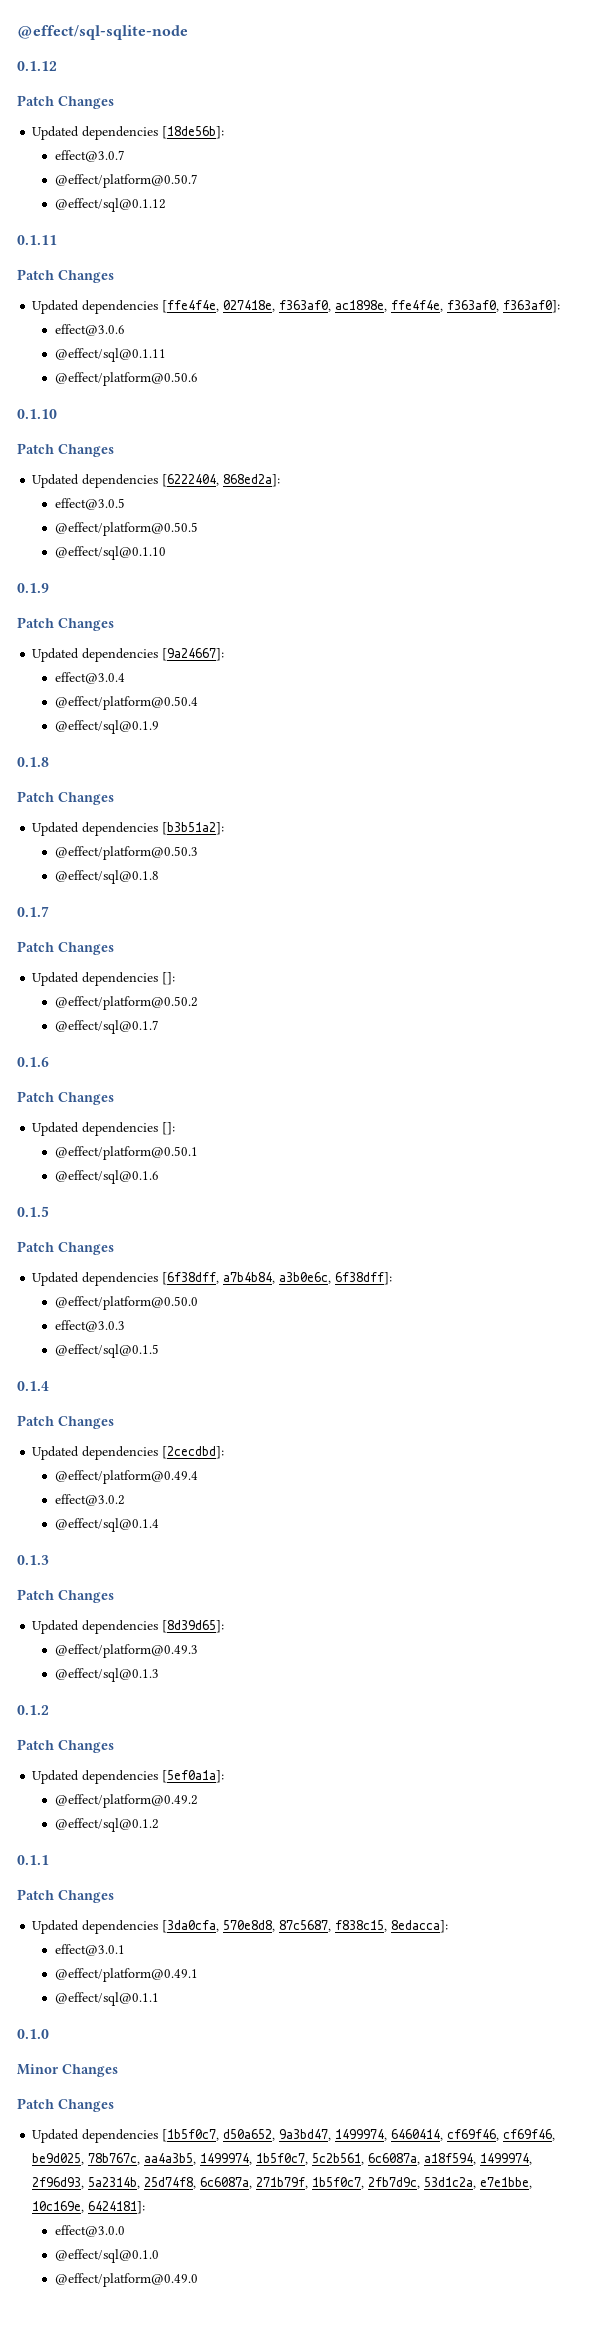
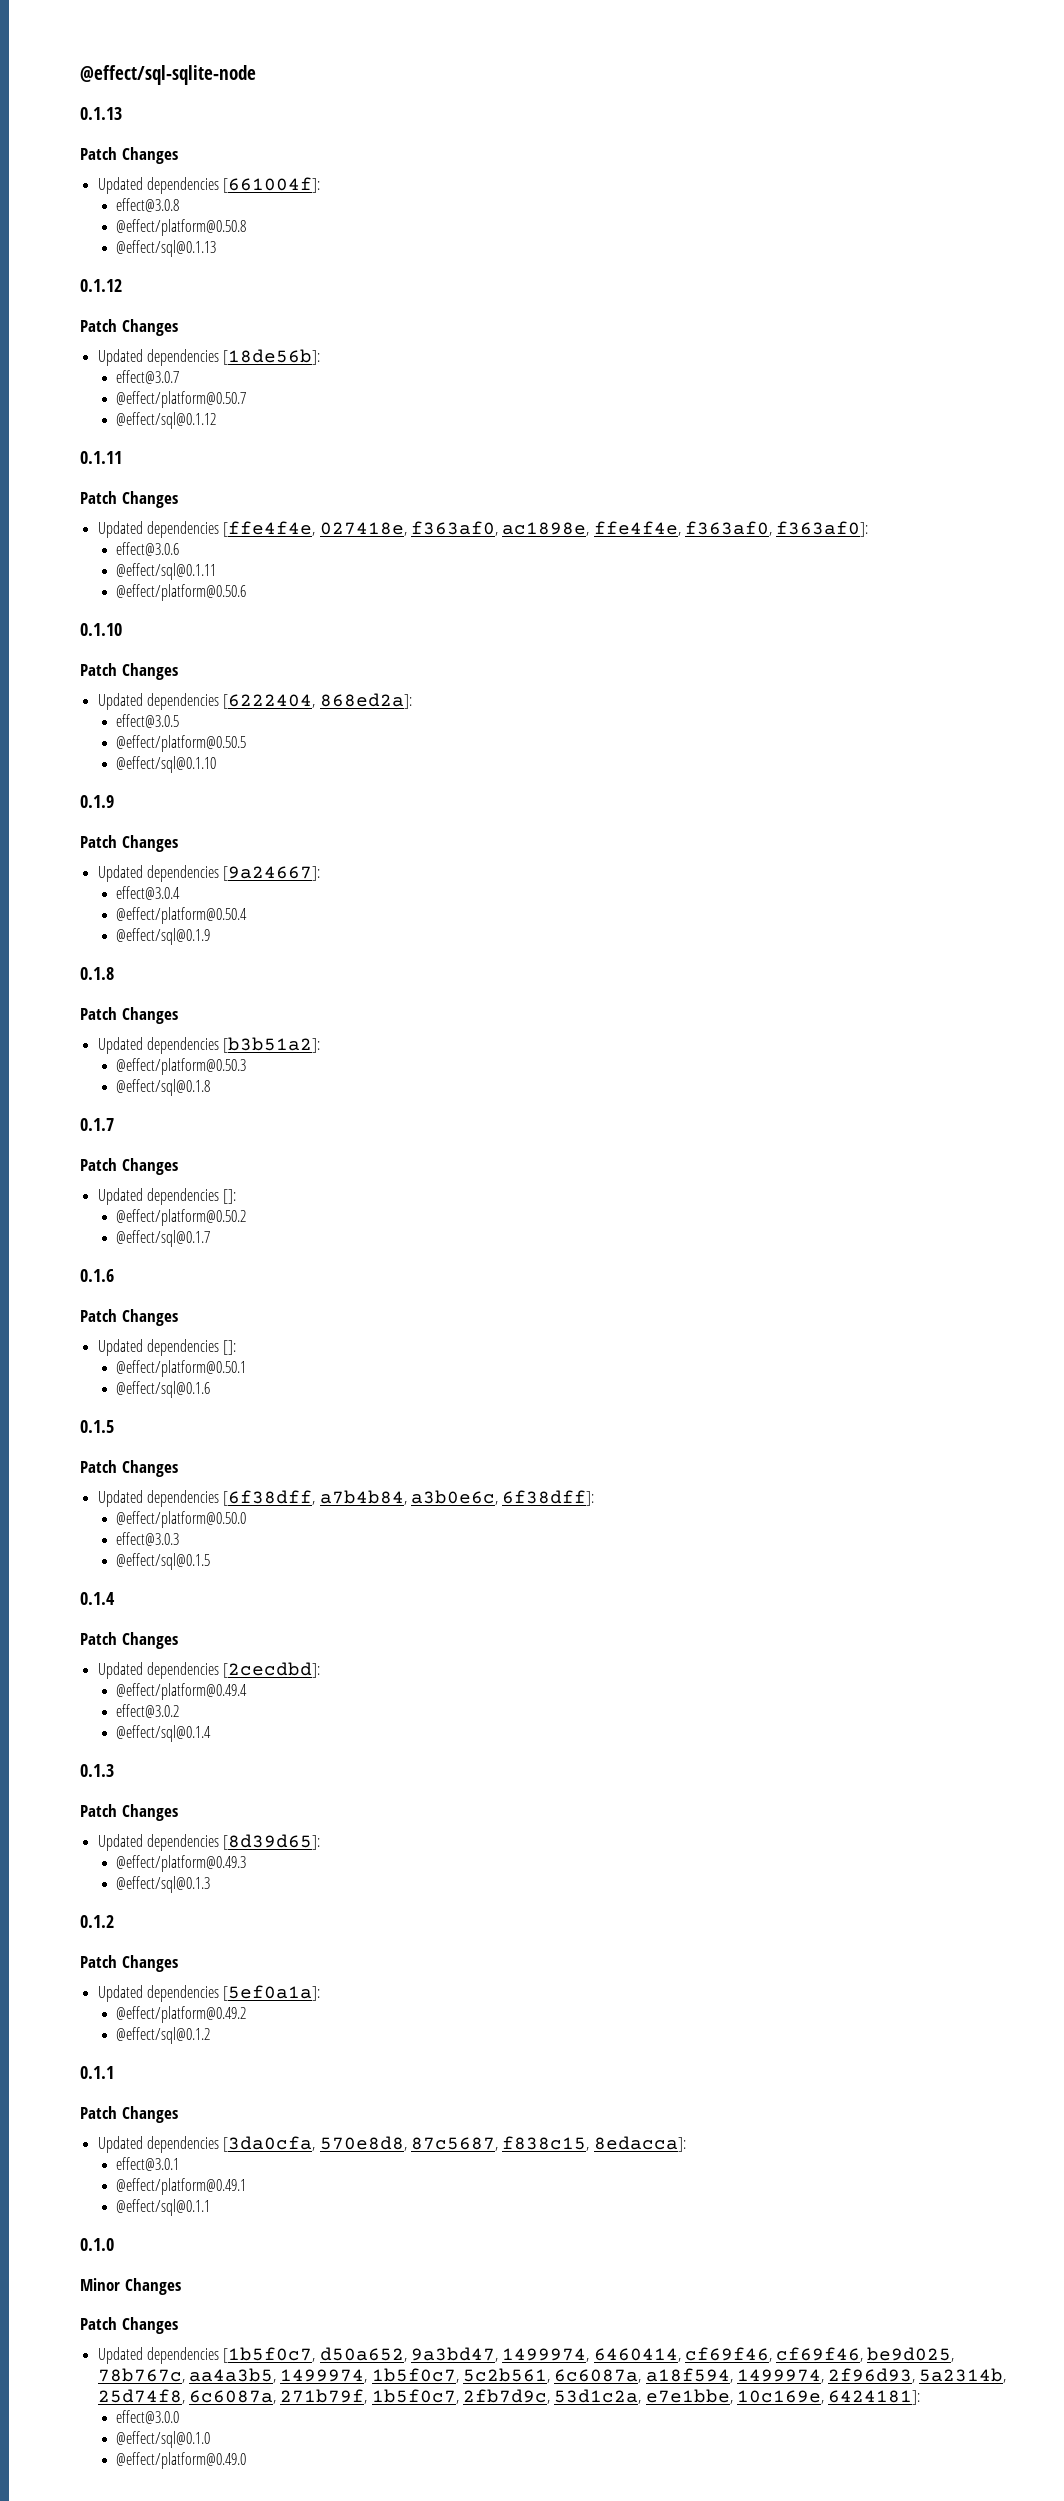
+ 0.1.13
+ Patch Changes
+ Updated dependencies [661004f]:
+ effect@3.0.8
+ @effect/platform@0.50.8
+ @effect/sql@0.1.13

